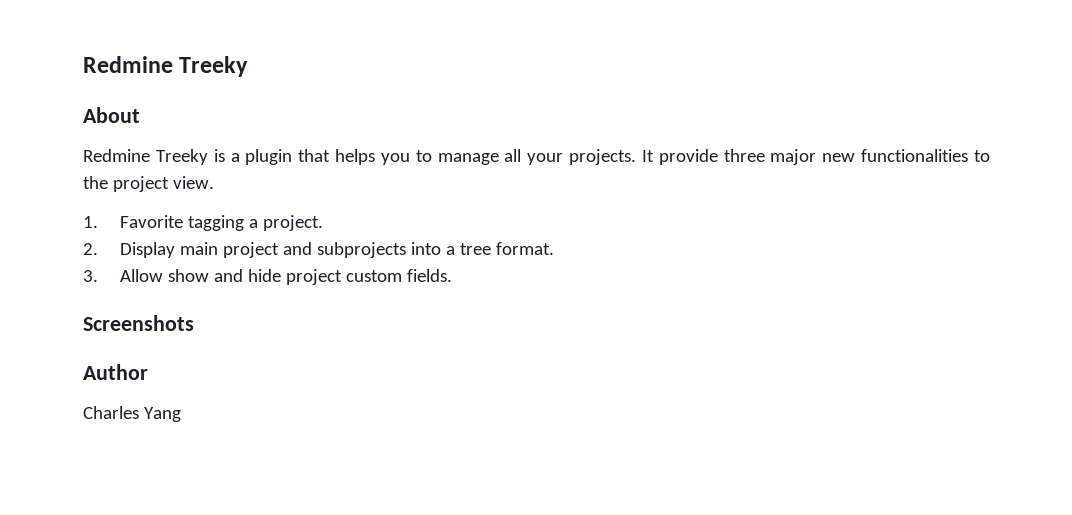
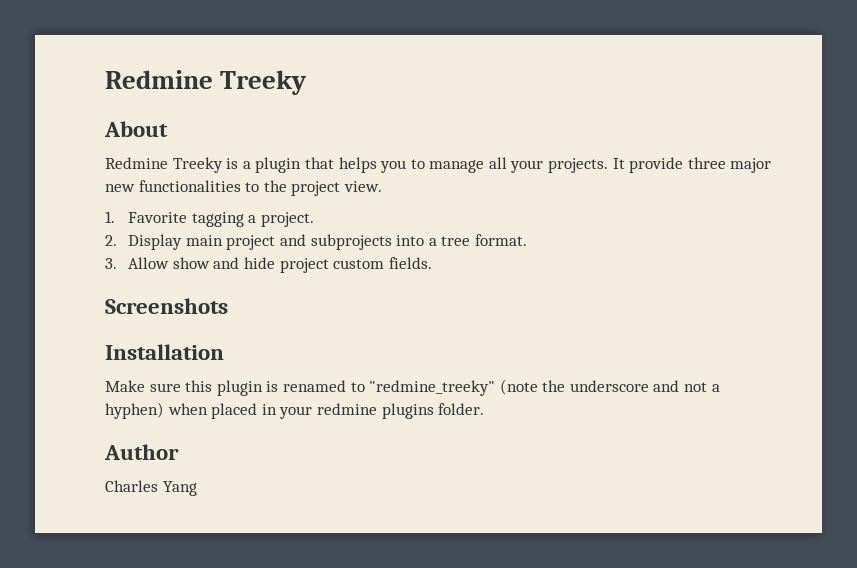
+ Installation
+ Make sure this plugin is renamed to "redmine_treeky" (note the underscore and not a hyphen) when placed in your redmine plugins folder.

